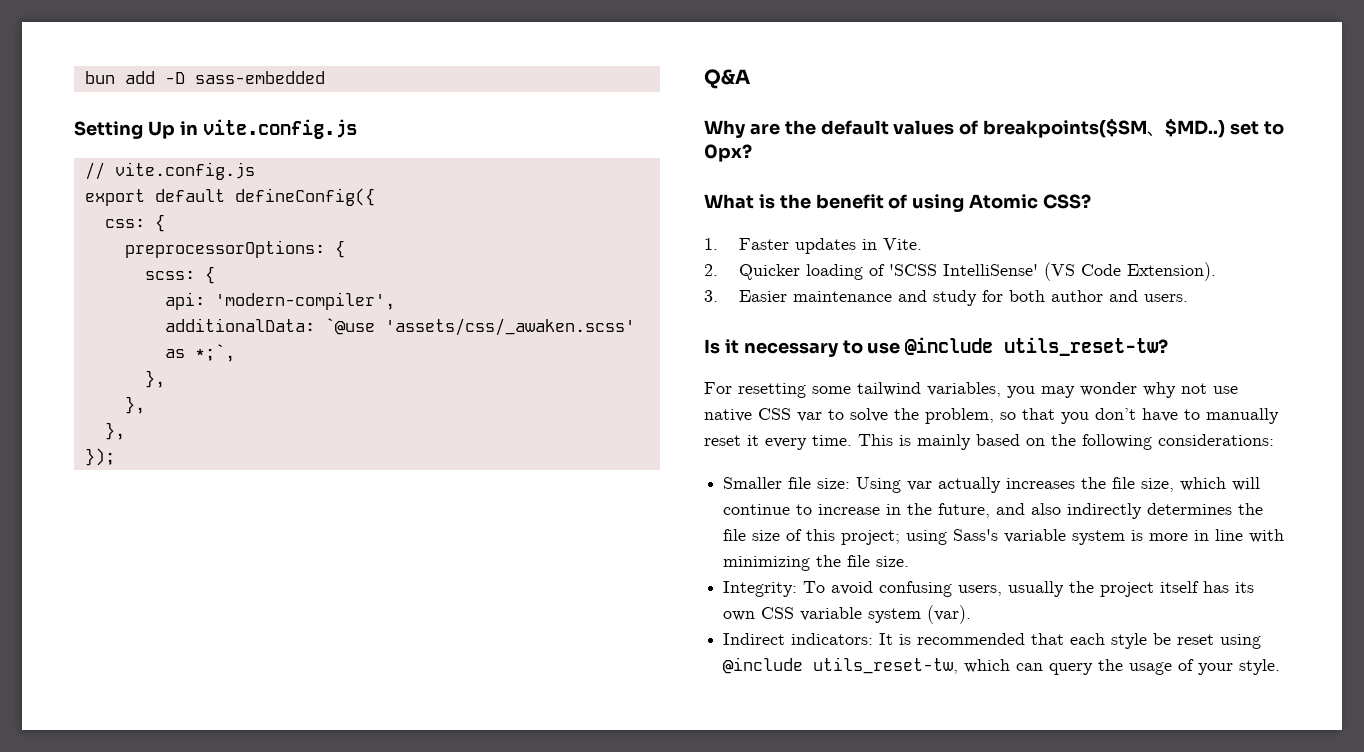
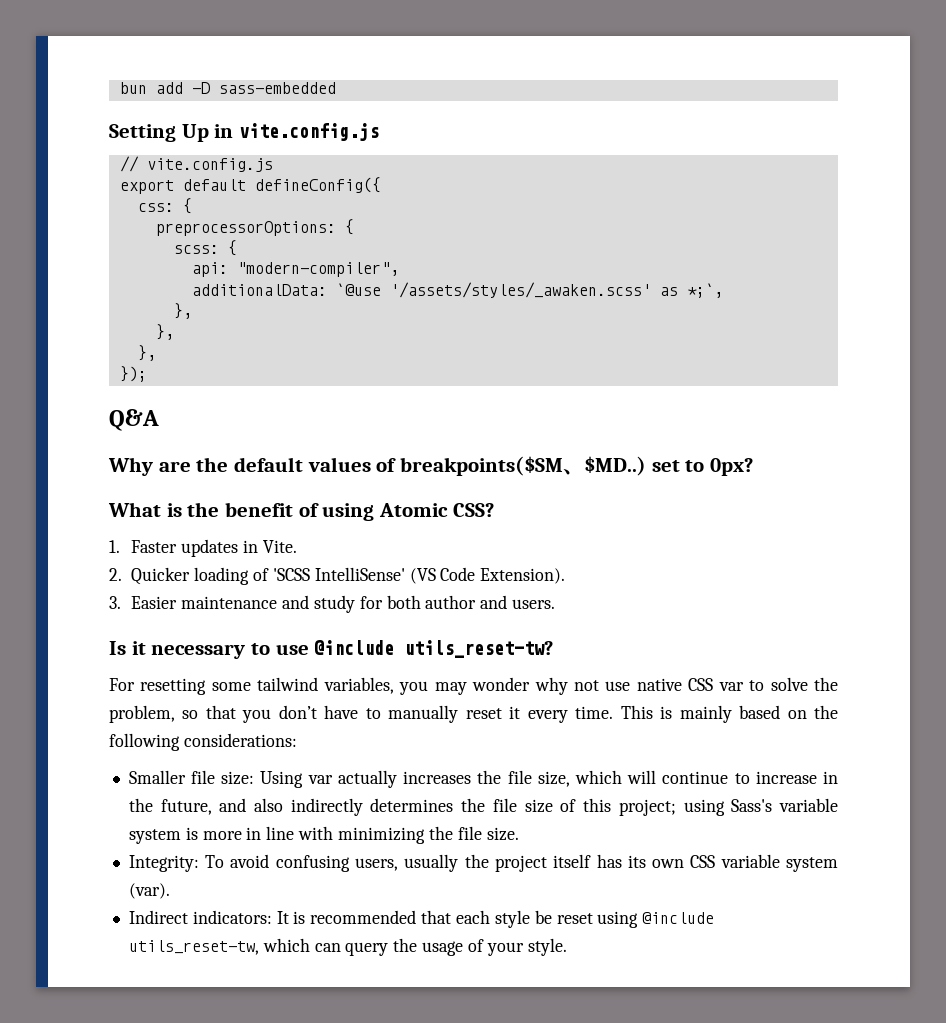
- api: 'modern-compiler',
+ api: "modern-compiler",
- additionalData: `@use 'assets/css/_awaken.scss' as *;`,
+ additionalData: `@use '/assets/styles/_awaken.scss' as *;`,

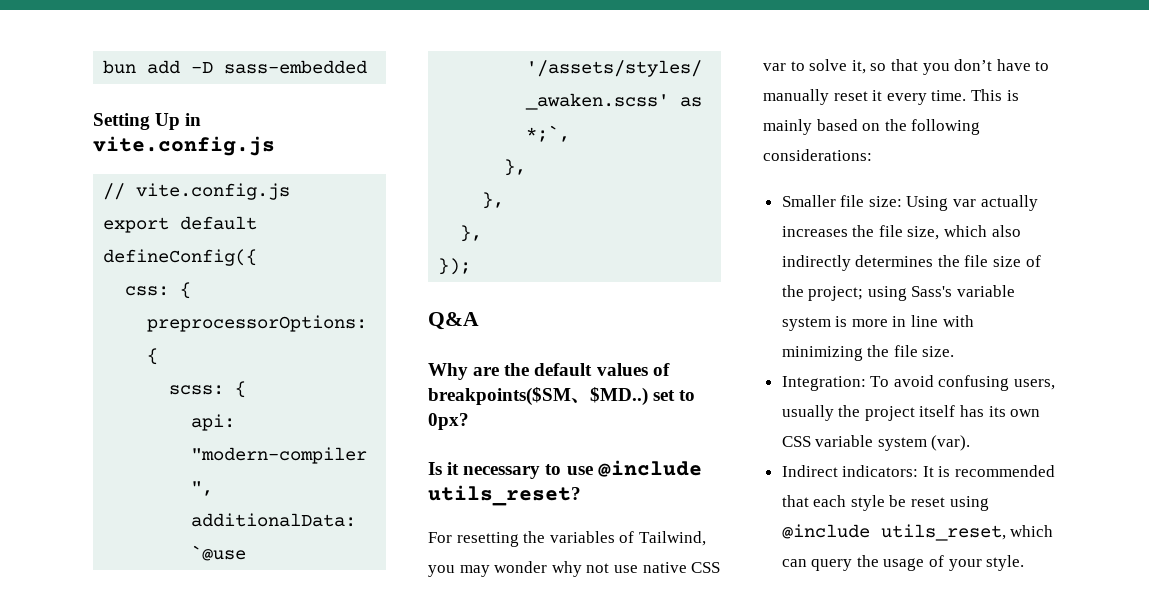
- What is the benefit of using Atomic CSS?
- 1. Faster updates in Vite.
- 2. Quicker loading of 'SCSS IntelliSense' (VS Code Extension).
- 3. Easier maintenance and study for both author and users.
- Is it necessary to use @include utils_reset-tw?
+ Is it necessary to use @include utils_reset?
- For resetting some tailwind variables, you may wonder why not use native CSS var to solve the problem, so that you don’t have to manually reset it every time.
+ For resetting the variables of Tailwind, you may wonder why not use native CSS var to solve it, so that you don’t have to manually reset it every time.
- Smaller file size: Using var actually increases the file size, which will continue to increase in the future, and also indirectly determines the file size of this project; using Sass's variable system is more in line with minimizing the file size.
+ Smaller file size: Using var actually increases the file size, which also indirectly determines the file size of the project; using Sass's variable system is more in line with minimizing the file size.
- Integrity: To avoid confusing users, usually the project itself has its own CSS variable system (var).
+ Integration: To avoid confusing users, usually the project itself has its own CSS variable system (var).
- Indirect indicators: It is recommended that each style be reset using @include utils_reset-tw, which can query the usage of your style.
+ Indirect indicators: It is recommended that each style be reset using @include utils_reset, which can query the usage of your style.

